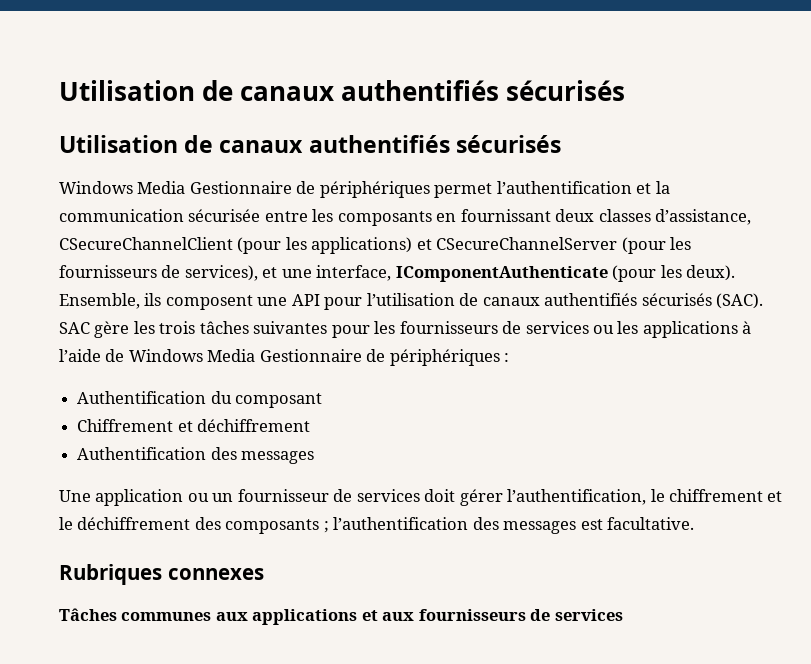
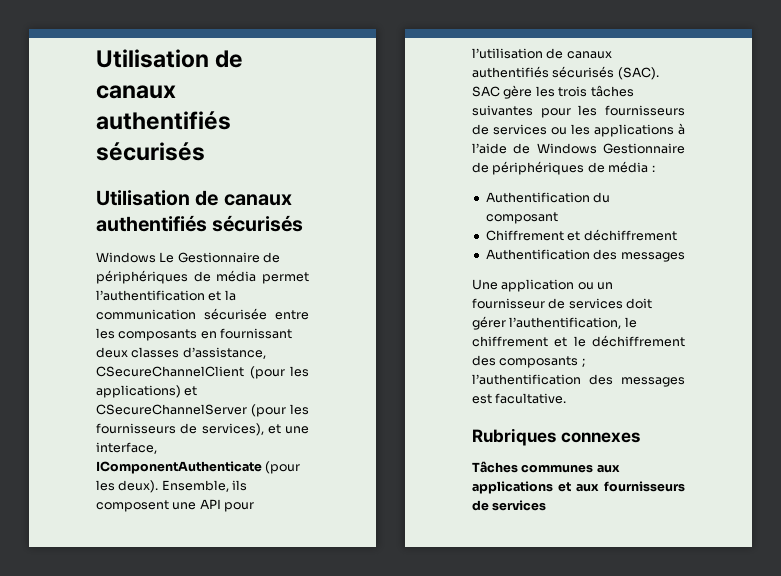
- Windows Media Gestionnaire de périphériques permet l’authentification et la communication sécurisée entre les composants en fournissant deux classes d’assistance, CSecureChannelClient (pour les applications) et CSecureChannelServer (pour les fournisseurs de services), et une interface, IComponentAuthenticate (pour les deux).
+ Windows Le Gestionnaire de périphériques de média permet l’authentification et la communication sécurisée entre les composants en fournissant deux classes d’assistance, CSecureChannelClient (pour les applications) et CSecureChannelServer (pour les fournisseurs de services), et une interface, IComponentAuthenticate (pour les deux).
- SAC gère les trois tâches suivantes pour les fournisseurs de services ou les applications à l’aide de Windows Media Gestionnaire de périphériques :
+ SAC gère les trois tâches suivantes pour les fournisseurs de services ou les applications à l’aide de Windows Gestionnaire de périphériques de média :

